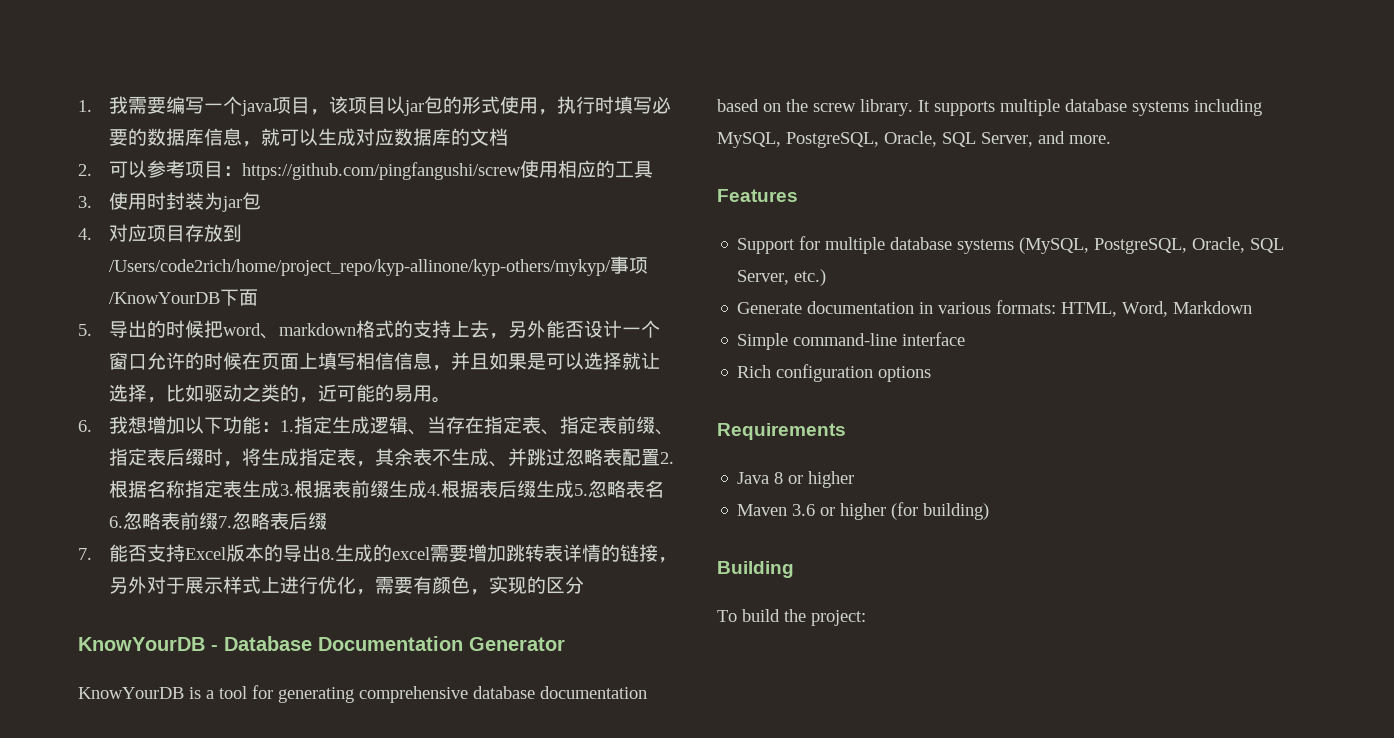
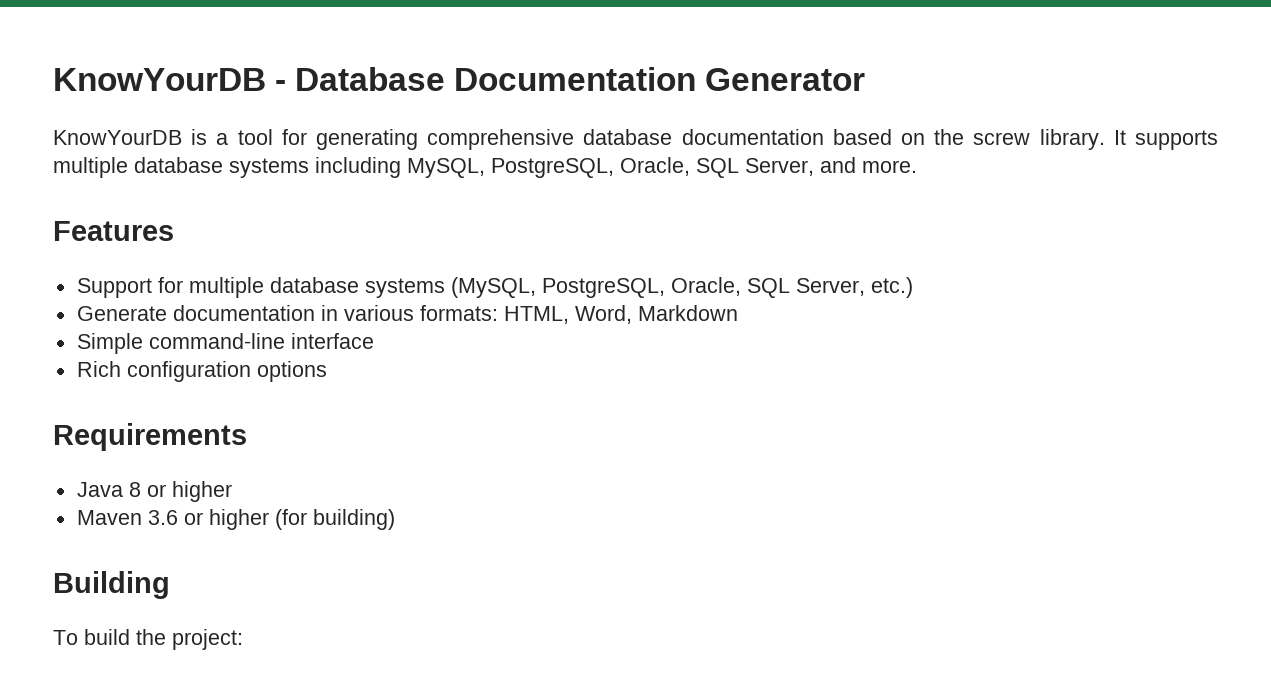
- 1.我需要编写一个java项目，该项目以jar包的形式使用，执行时填写必要的数据库信息，就可以生成对应数据库的文档
- 2.可以参考项目：https://github.com/pingfangushi/screw使用相应的工具
- 3.使用时封装为jar包
- 4.对应项目存放到/Users/code2rich/home/project_repo/kyp-allinone/kyp-others/mykyp/事项/KnowYourDB下面
- 5.导出的时候把word、markdown格式的支持上去，另外能否设计一个窗口允许的时候在页面上填写相信信息，并且如果是可以选择就让选择，比如驱动之类的，近可能的易用。
- 6.我想增加以下功能：1.指定生成逻辑、当存在指定表、指定表前缀、指定表后缀时，将生成指定表，其余表不生成、并跳过忽略表配置2.根据名称指定表生成3.根据表前缀生成4.根据表后缀生成5.忽略表名6.忽略表前缀7.忽略表后缀
- 7.能否支持Excel版本的导出8.生成的excel需要增加跳转表详情的链接，另外对于展示样式上进行优化，需要有颜色，实现的区分

